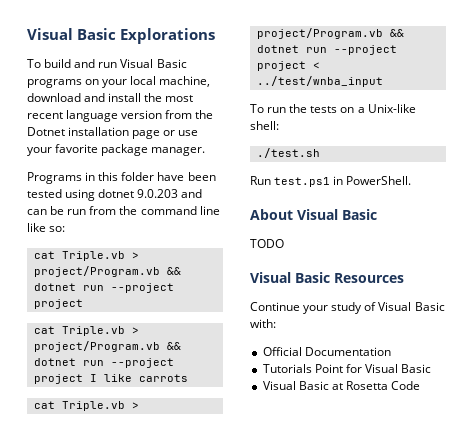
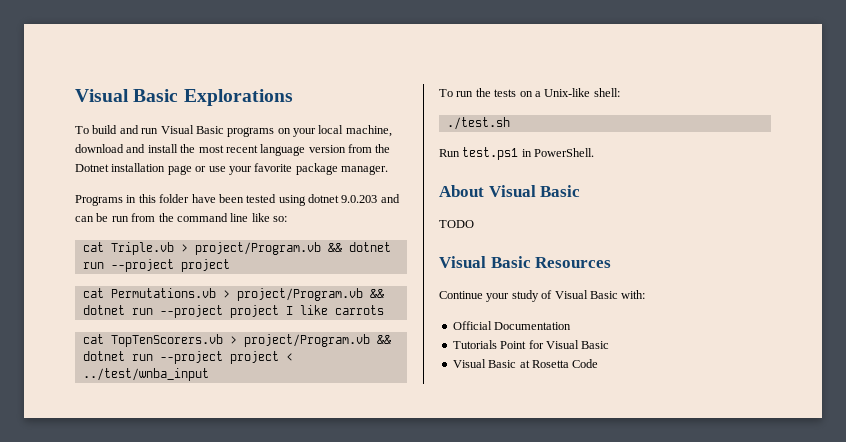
- cat Triple.vb > project/Program.vb && dotnet run --project project I like carrots
+ cat Permutations.vb > project/Program.vb && dotnet run --project project I like carrots
- cat Triple.vb > project/Program.vb && dotnet run --project project < ../test/wnba_input
+ cat TopTenScorers.vb > project/Program.vb && dotnet run --project project < ../test/wnba_input

